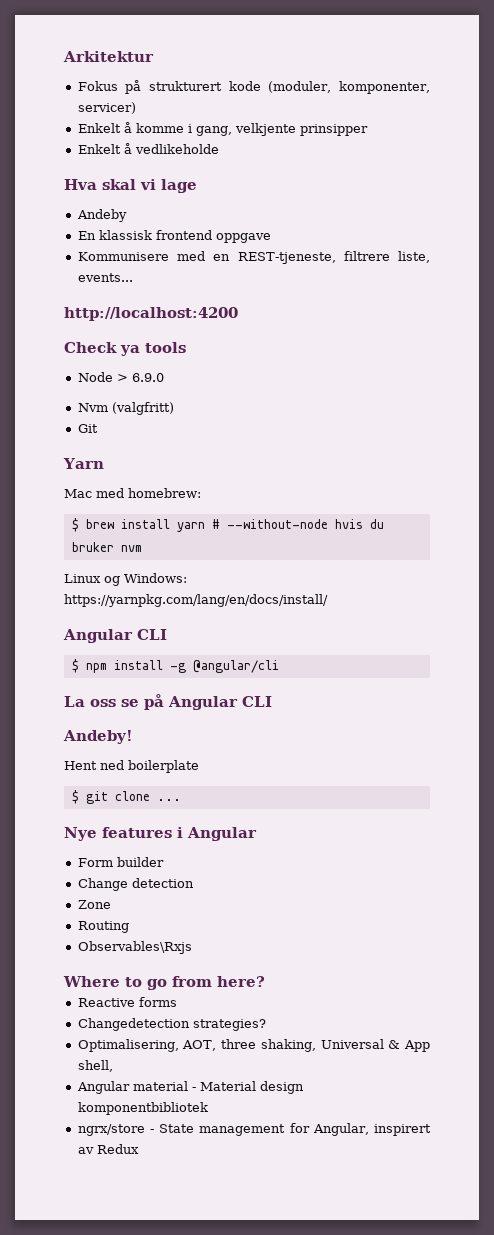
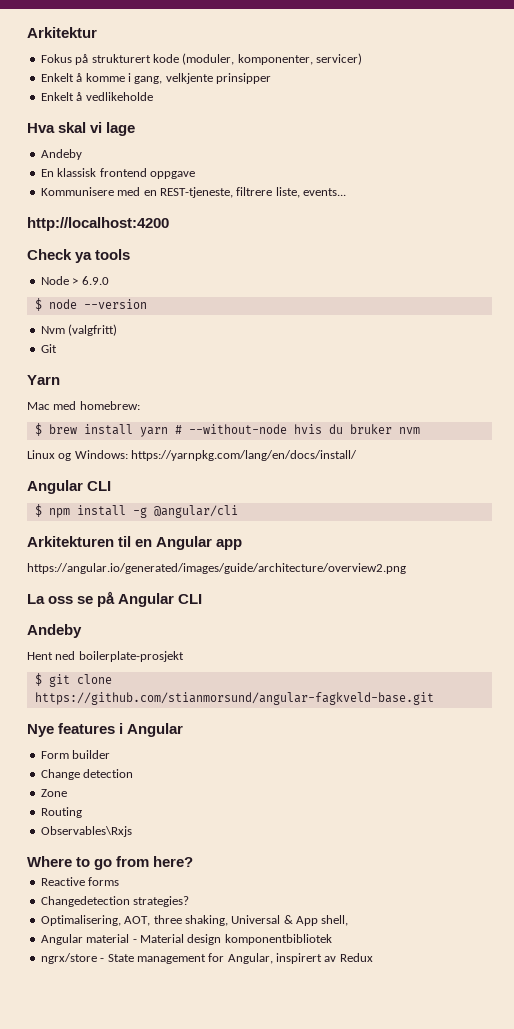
+ $ node --version
+ Arkitekturen til en Angular app
+ https://angular.io/generated/images/guide/architecture/overview2.png
  La oss se på Angular CLI
- Andeby!
+ Andeby
- Hent ned boilerplate
+ Hent ned boilerplate-prosjekt
- $ git clone ...
+ $ git clone https://github.com/stianmorsund/angular-fagkveld-base.git

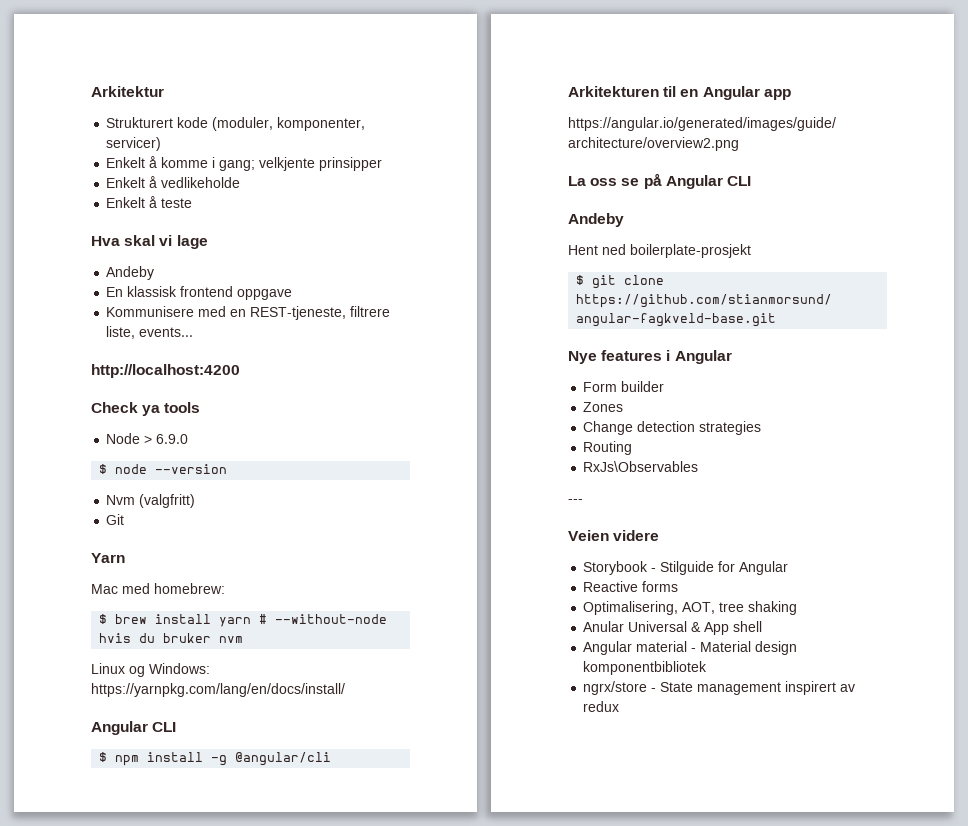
- Fokus på strukturert kode (moduler, komponenter, servicer)
+ Strukturert kode (moduler, komponenter, servicer)
- Enkelt å komme i gang, velkjente prinsipper
+ Enkelt å komme i gang; velkjente prinsipper
+ Enkelt å teste
+ Zones
- Change detection
- Zone
+ Change detection strategies
- Observables\Rxjs
- Where to go from here?
+ RxJs\Observables
+ ---
+ Veien videre
+ Storybook - Stilguide for Angular
- Changedetection strategies?
- Optimalisering, AOT, three shaking, Universal & App shell,
+ Optimalisering, AOT, tree shaking
+ Anular Universal & App shell
- ngrx/store - State management for Angular, inspirert av Redux
+ ngrx/store - State management inspirert av redux

